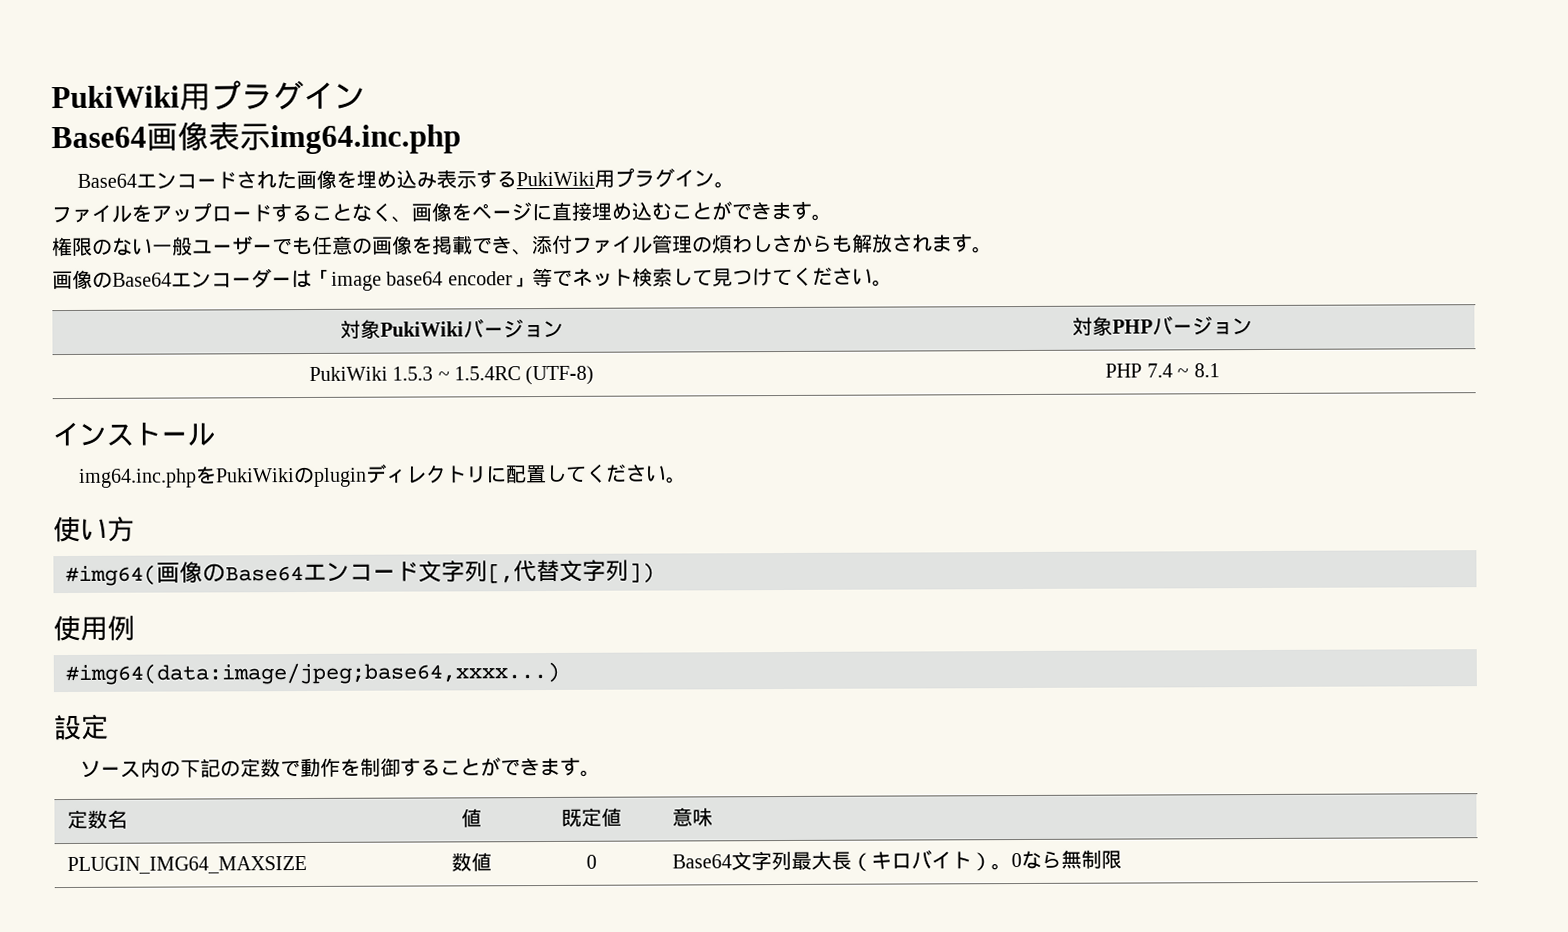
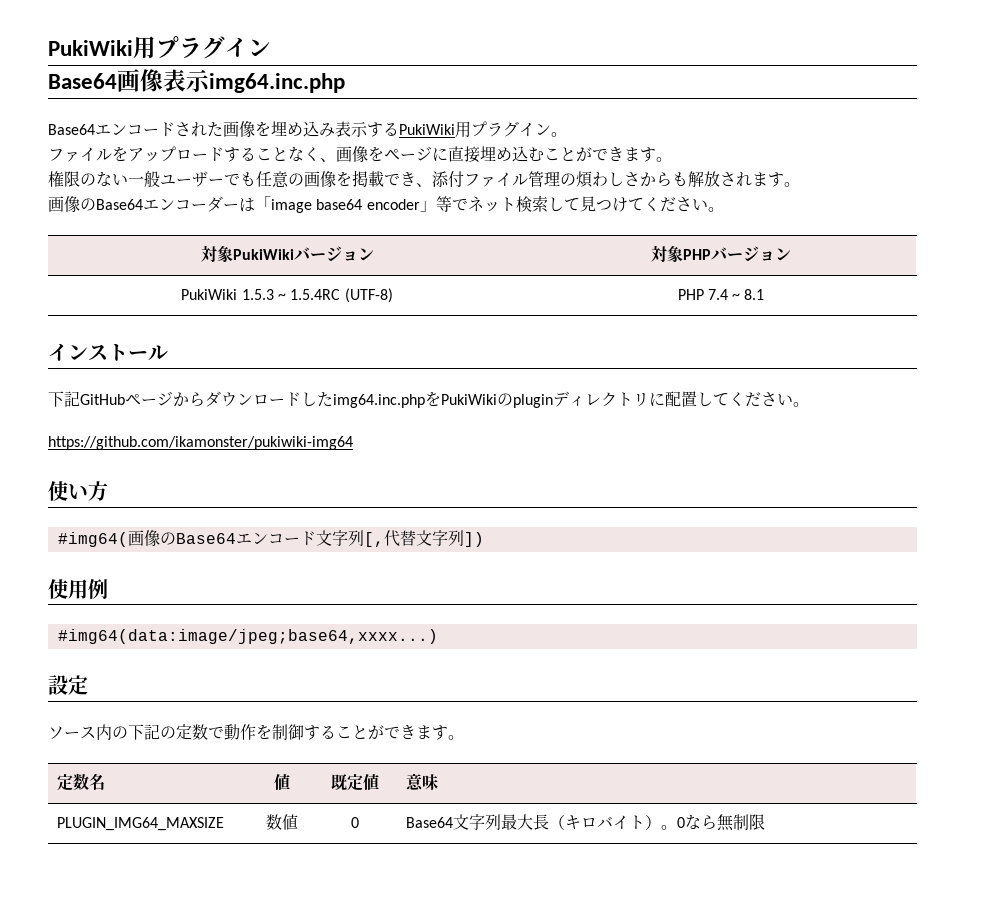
- img64.inc.phpをPukiWikiのpluginディレクトリに配置してください。
+ 下記GitHubページからダウンロードしたimg64.inc.phpをPukiWikiのpluginディレクトリに配置してください。
+ https://github.com/ikamonster/pukiwiki-img64

